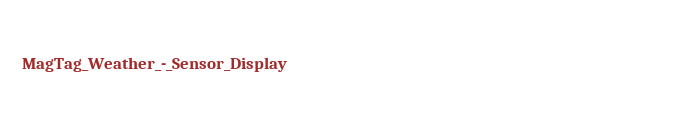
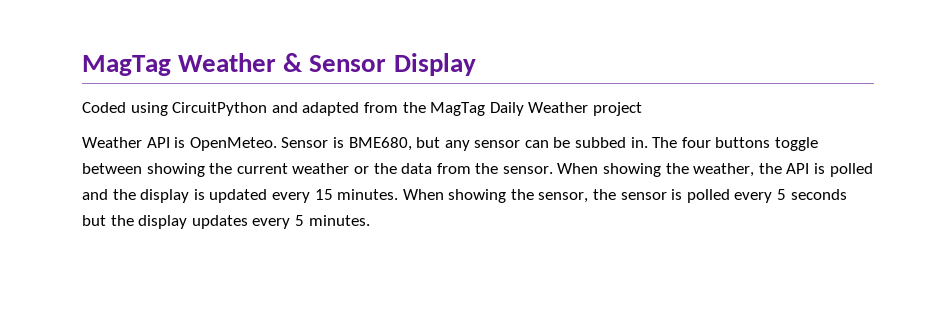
- MagTag_Weather_-_Sensor_Display
+ MagTag Weather & Sensor Display
+ Coded using CircuitPython and adapted from the MagTag Daily Weather project
+ Weather API is OpenMeteo. Sensor is BME680, but any sensor can be subbed in. The four buttons toggle between showing the current weather or the data from the sensor. When showing the weather, the API is polled and the display is updated every 15 minutes. When showing the sensor, the sensor is polled every 5 seconds but the display updates every 5 minutes.

